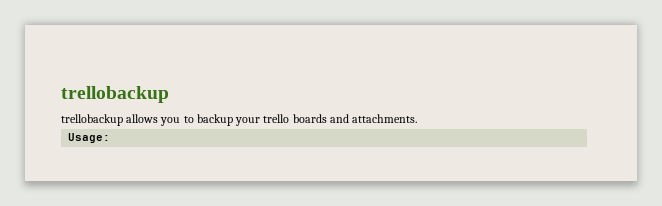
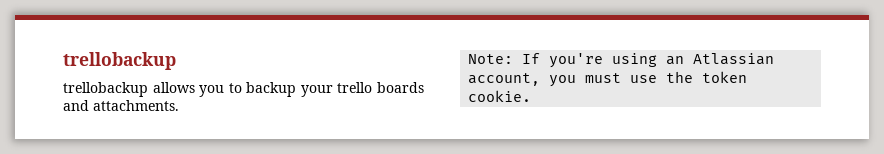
- Usage:
+ Note: If you're using an Atlassian account, you must use the token cookie.

